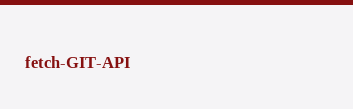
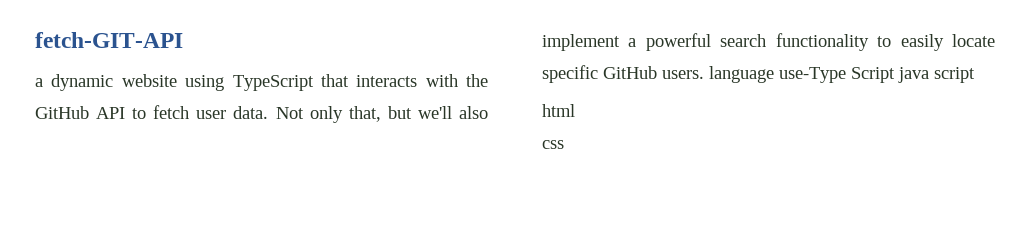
+ a dynamic website using TypeScript that interacts with the GitHub API to fetch user data. Not only that, but we'll also implement a powerful search functionality to easily locate specific GitHub users. language use-Type Script java script
+ html
+ css

